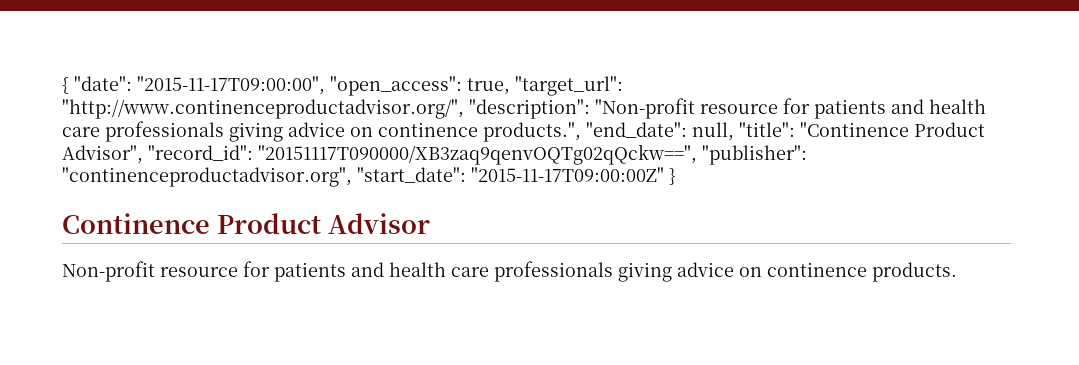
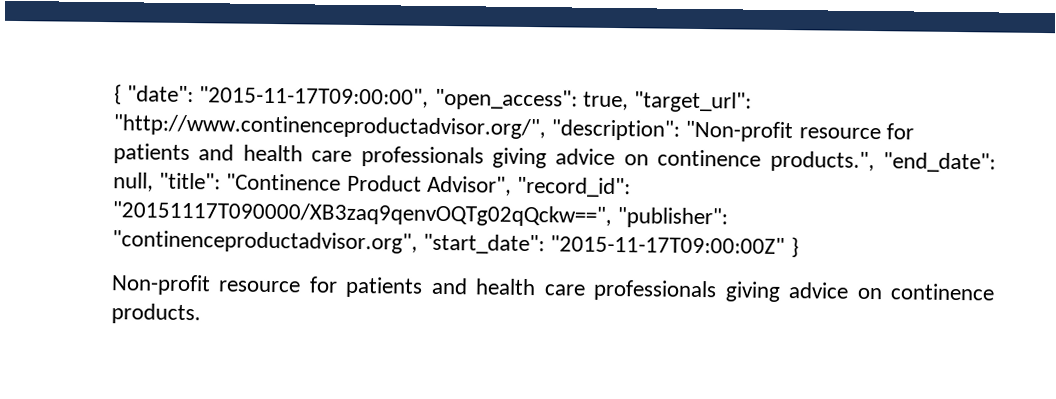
- Continence Product Advisor

